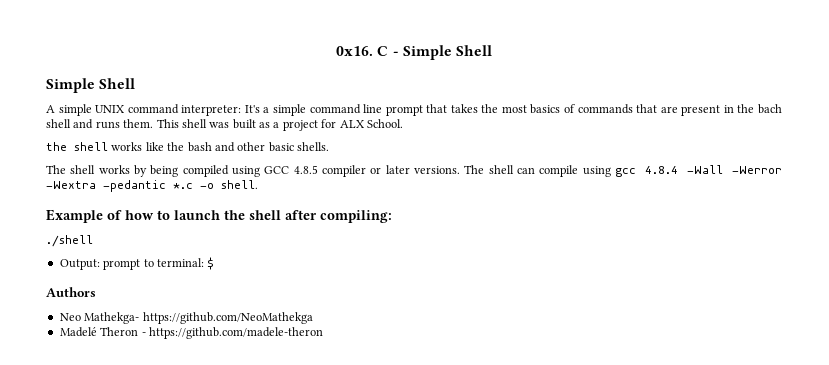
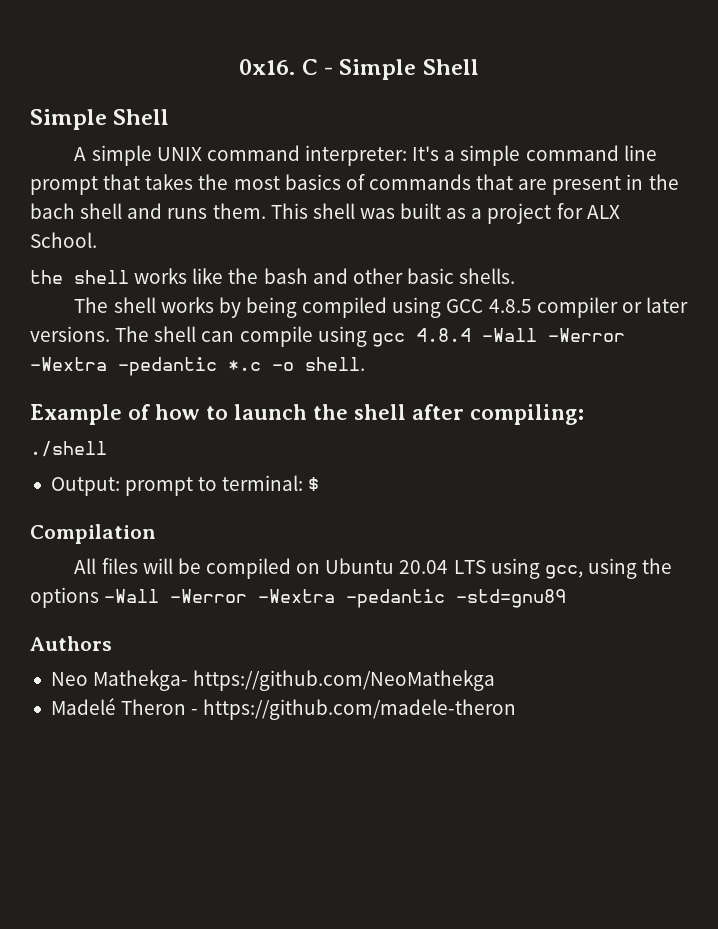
+ Compilation
+ All files will be compiled on Ubuntu 20.04 LTS using gcc, using the options -Wall -Werror -Wextra -pedantic -std=gnu89

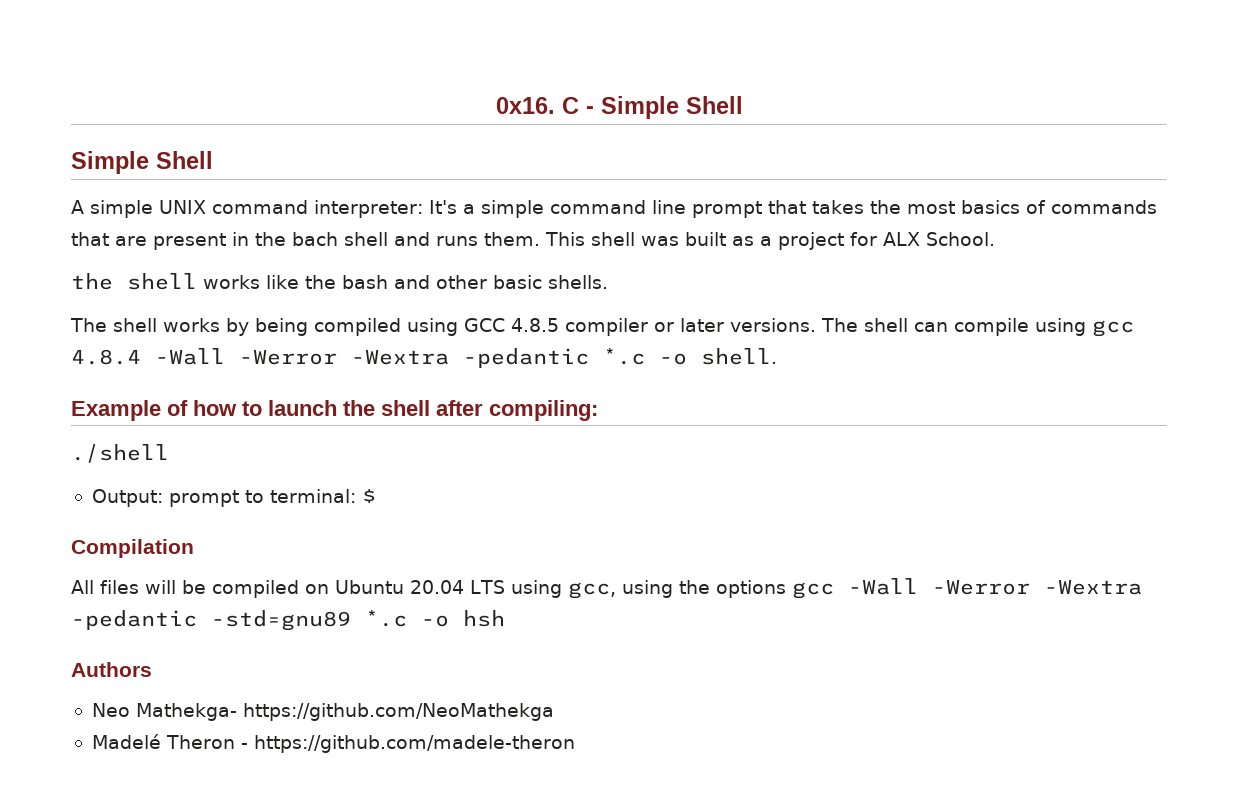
- All files will be compiled on Ubuntu 20.04 LTS using gcc, using the options -Wall -Werror -Wextra -pedantic -std=gnu89
+ All files will be compiled on Ubuntu 20.04 LTS using gcc, using the options gcc -Wall -Werror -Wextra -pedantic -std=gnu89 *.c -o hsh

